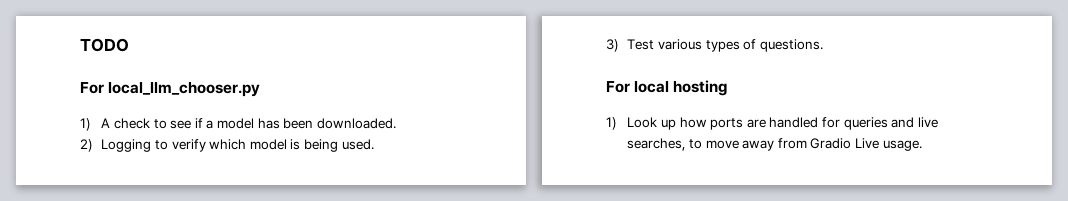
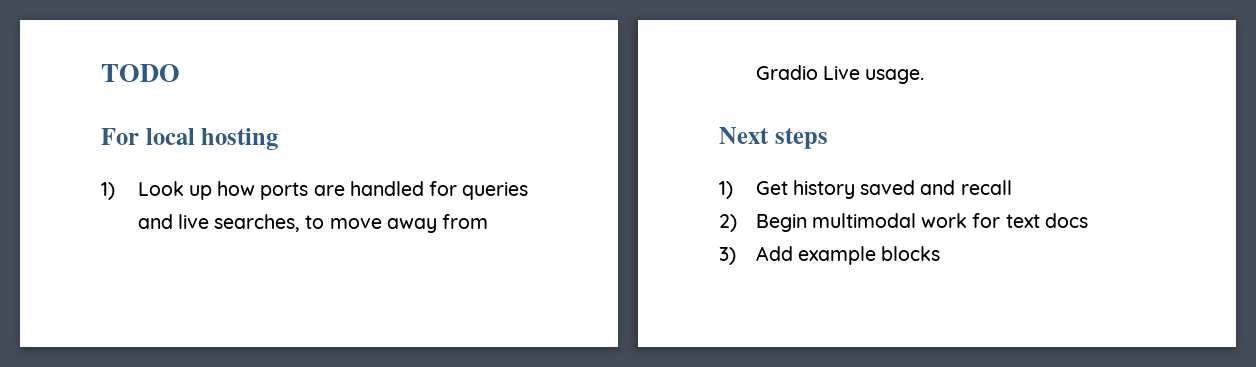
- For local_llm_chooser.py
- 1) A check to see if a model has been downloaded.
- 2) Logging to verify which model is being used.
- 3) Test various types of questions.
+ Next steps
+ 1) Get history saved and recall
+ 2) Begin multimodal work for text docs
+ 3) Add example blocks

